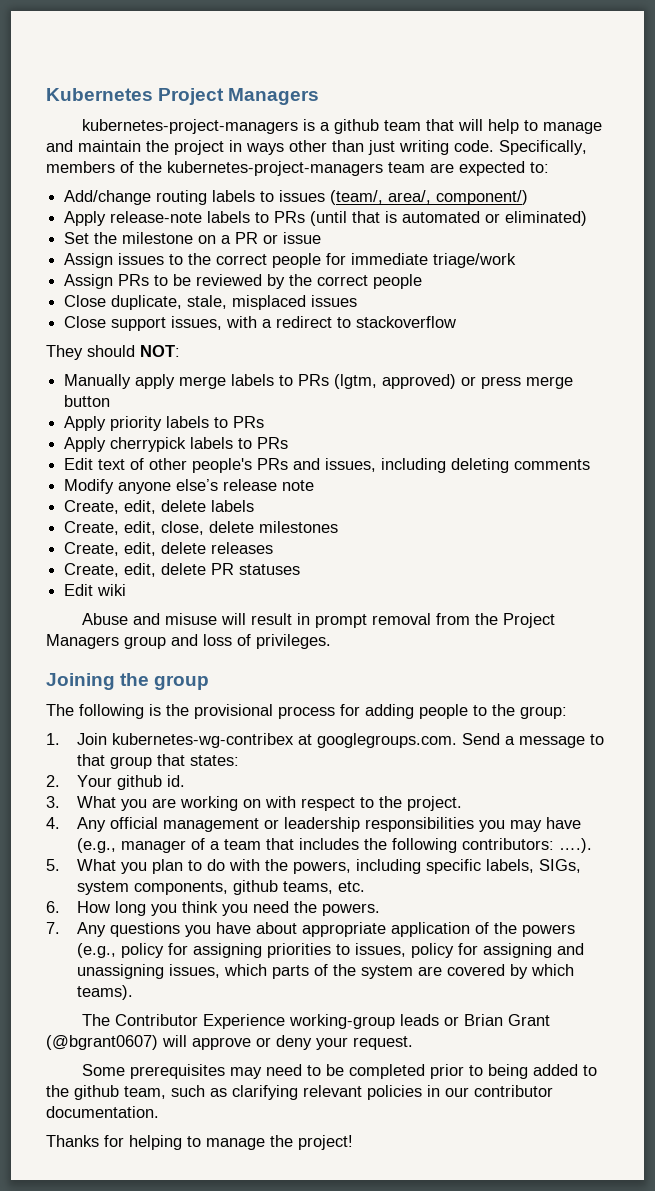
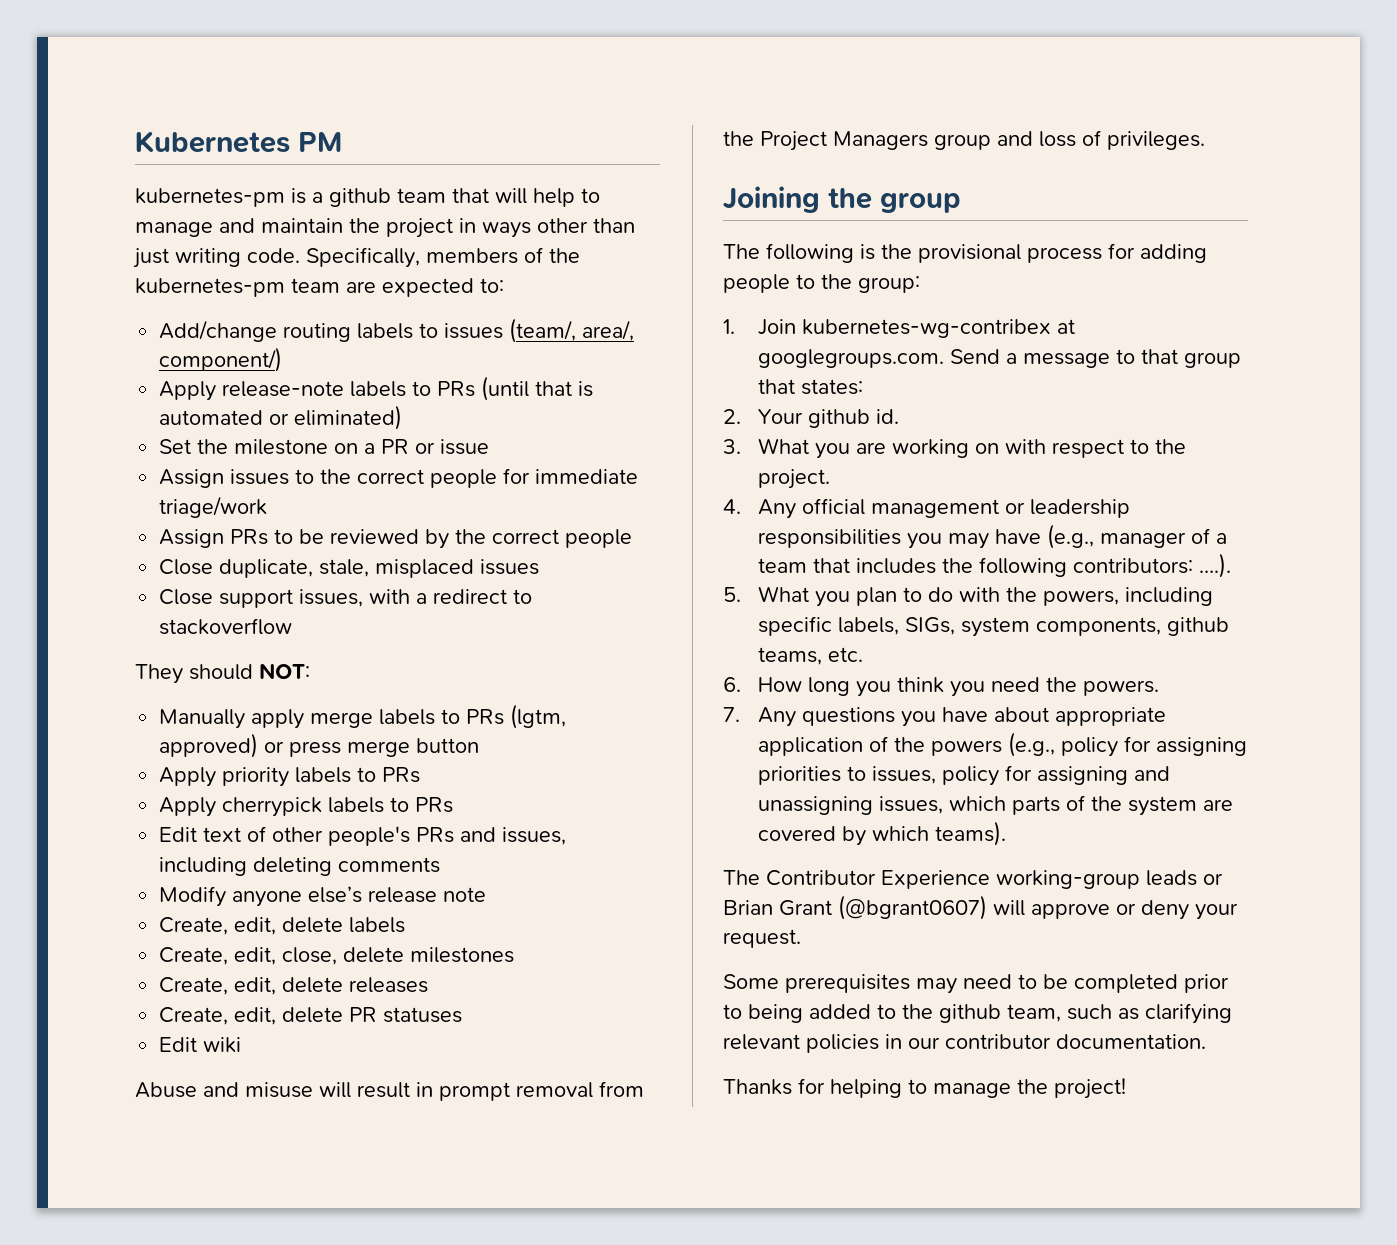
- Kubernetes Project Managers
- kubernetes-project-managers is a github team that will help to manage and maintain the project in ways other than just writing code.
+ Kubernetes PM
+ kubernetes-pm is a github team that will help to manage and maintain the project in ways other than just writing code.
- Specifically, members of the kubernetes-project-managers team are expected to:
+ Specifically, members of the kubernetes-pm team are expected to:

